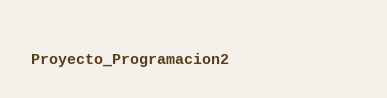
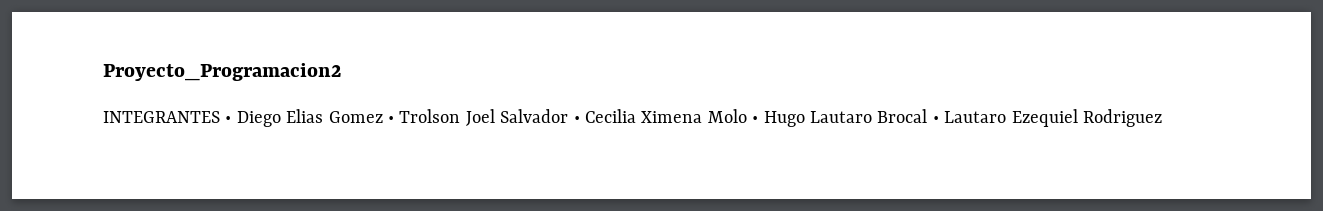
+ INTEGRANTES • Diego Elias Gomez • Trolson Joel Salvador • Cecilia Ximena Molo • Hugo Lautaro Brocal • Lautaro Ezequiel Rodriguez

